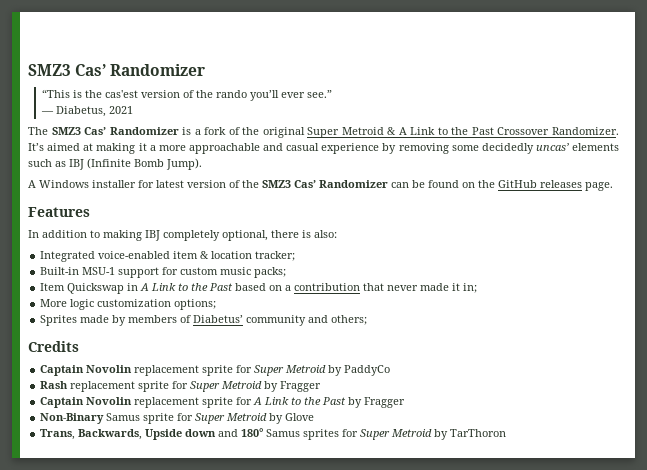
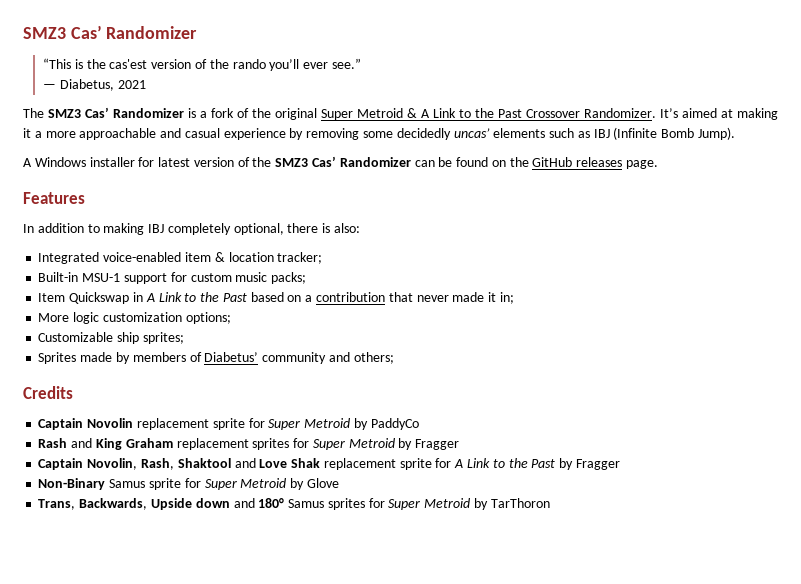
+ Customizable ship sprites;
- Rash replacement sprite for Super Metroid by Fragger
+ Rash and King Graham replacement sprites for Super Metroid by Fragger
- Captain Novolin replacement sprite for A Link to the Past by Fragger
+ Captain Novolin, Rash, Shaktool and Love Shak replacement sprite for A Link to the Past by Fragger

